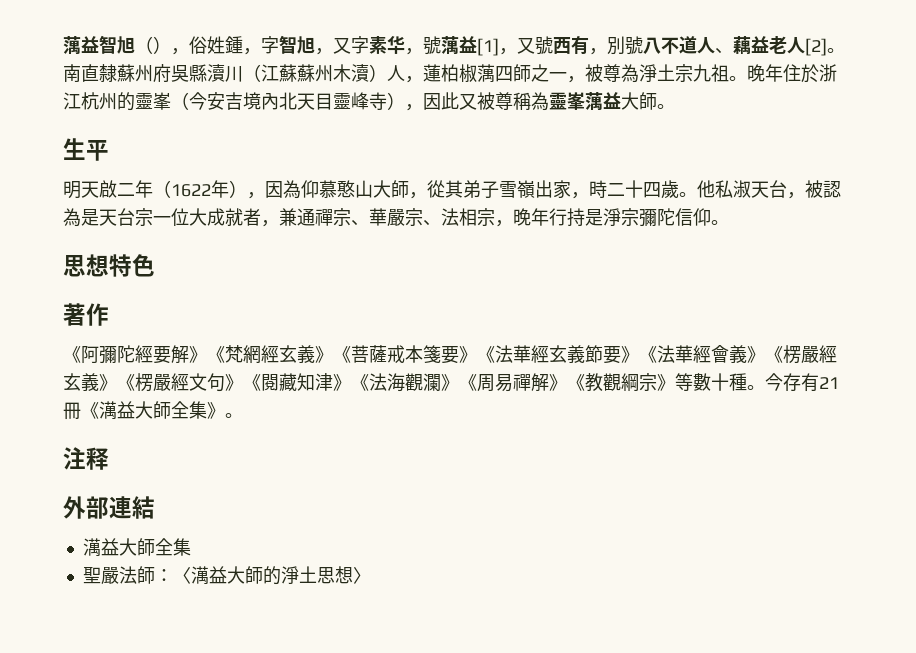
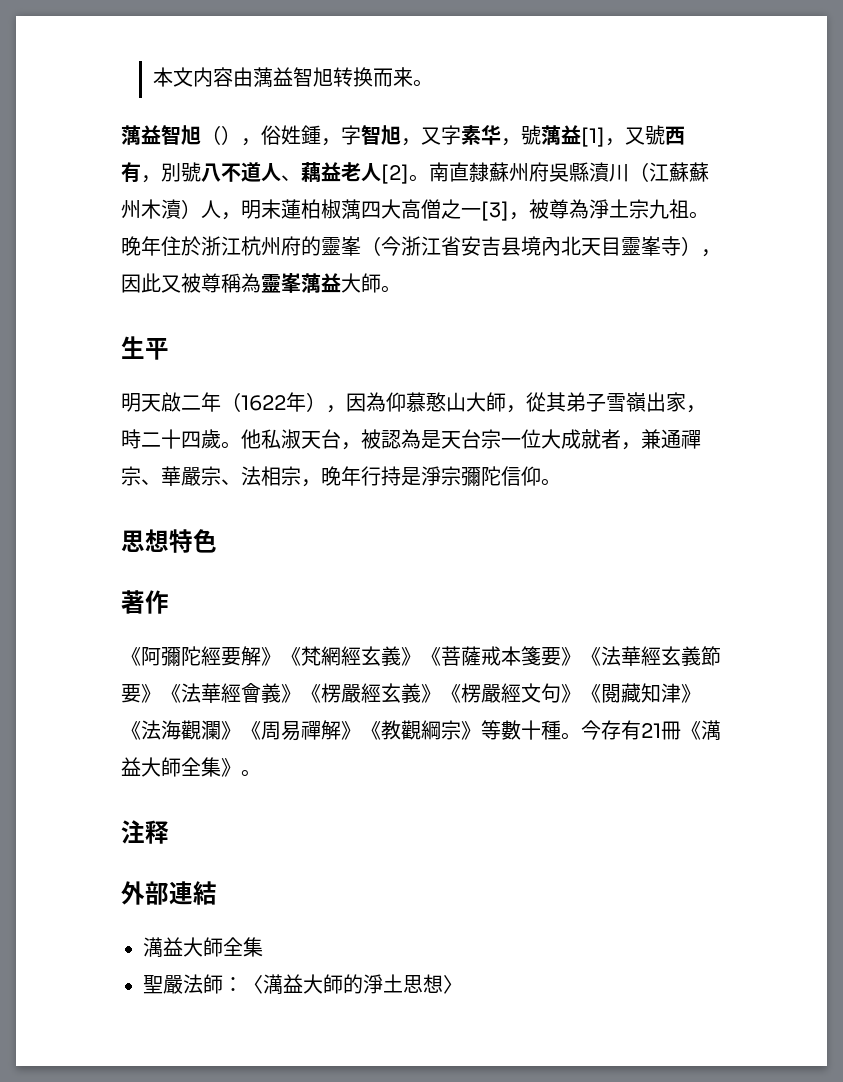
+ 本文内容由蕅益智旭转换而来。
- 南直隸蘇州府吳縣瀆川（江蘇蘇州木瀆）人，蓮柏椒蕅四師之一，被尊為淨土宗九祖。
+ 南直隸蘇州府吳縣瀆川（江蘇蘇州木瀆）人，明末蓮柏椒蕅四大高僧之一[3]，被尊為淨土宗九祖。
- 晚年住於浙江杭州的靈峯（今安吉境內北天目靈峰寺），因此又被尊稱為靈峯蕅益大師。
+ 晚年住於浙江杭州府的靈峯（今浙江省安吉县境內北天目靈峯寺），因此又被尊稱為靈峯蕅益大師。

